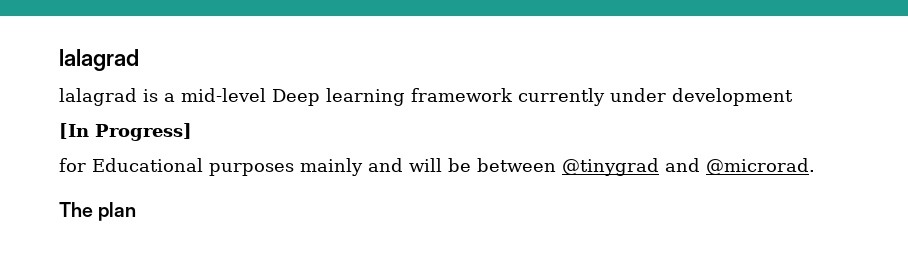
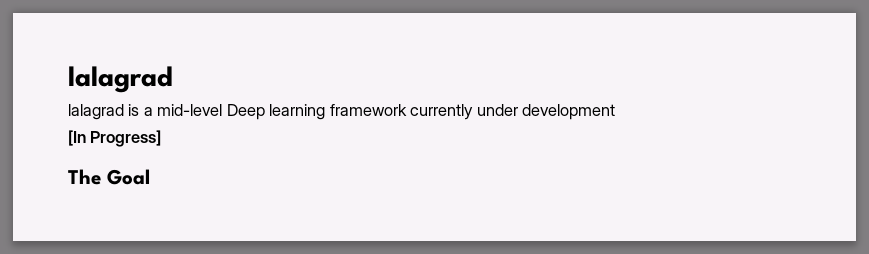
- for Educational purposes mainly and will be between @tinygrad and @microrad.
- The plan
+ The Goal

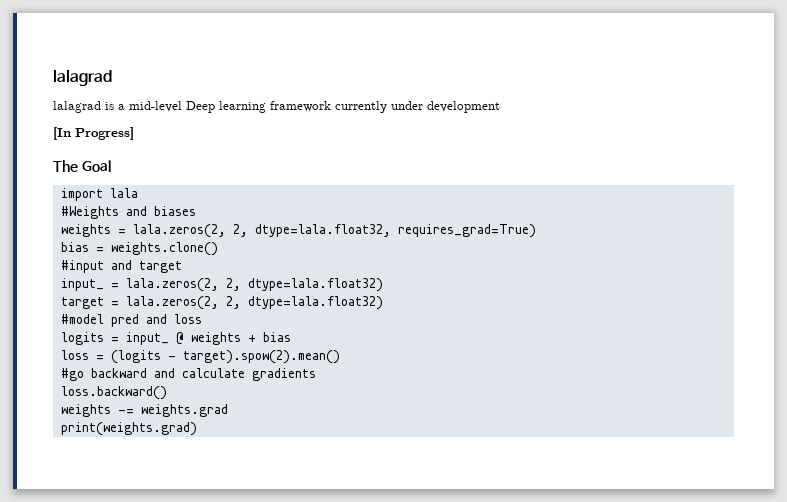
+ import lala
+ #Weights and biases
+ weights = lala.zeros(2, 2, dtype=lala.float32, requires_grad=True)
+ bias = weights.clone()
+ #input and target
+ input_ = lala.zeros(2, 2, dtype=lala.float32)
+ target = lala.zeros(2, 2, dtype=lala.float32)
+ #model pred and loss
+ logits = input_ @ weights + bias
+ loss = (logits - target).spow(2).mean()
+ #go backward and calculate gradients
+ loss.backward()
+ weights -= weights.grad
+ print(weights.grad)

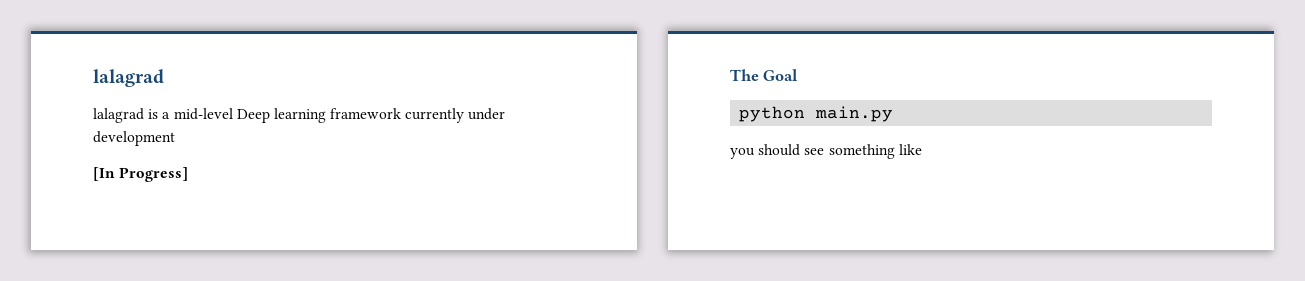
- import lala
- #Weights and biases
- weights = lala.zeros(2, 2, dtype=lala.float32, requires_grad=True)
- bias = weights.clone()
- #input and target
- input_ = lala.zeros(2, 2, dtype=lala.float32)
- target = lala.zeros(2, 2, dtype=lala.float32)
- #model pred and loss
- logits = input_ @ weights + bias
- loss = (logits - target).spow(2).mean()
- #go backward and calculate gradients
- loss.backward()
- weights -= weights.grad
- print(weights.grad)
+ python main.py
+ you should see something like

